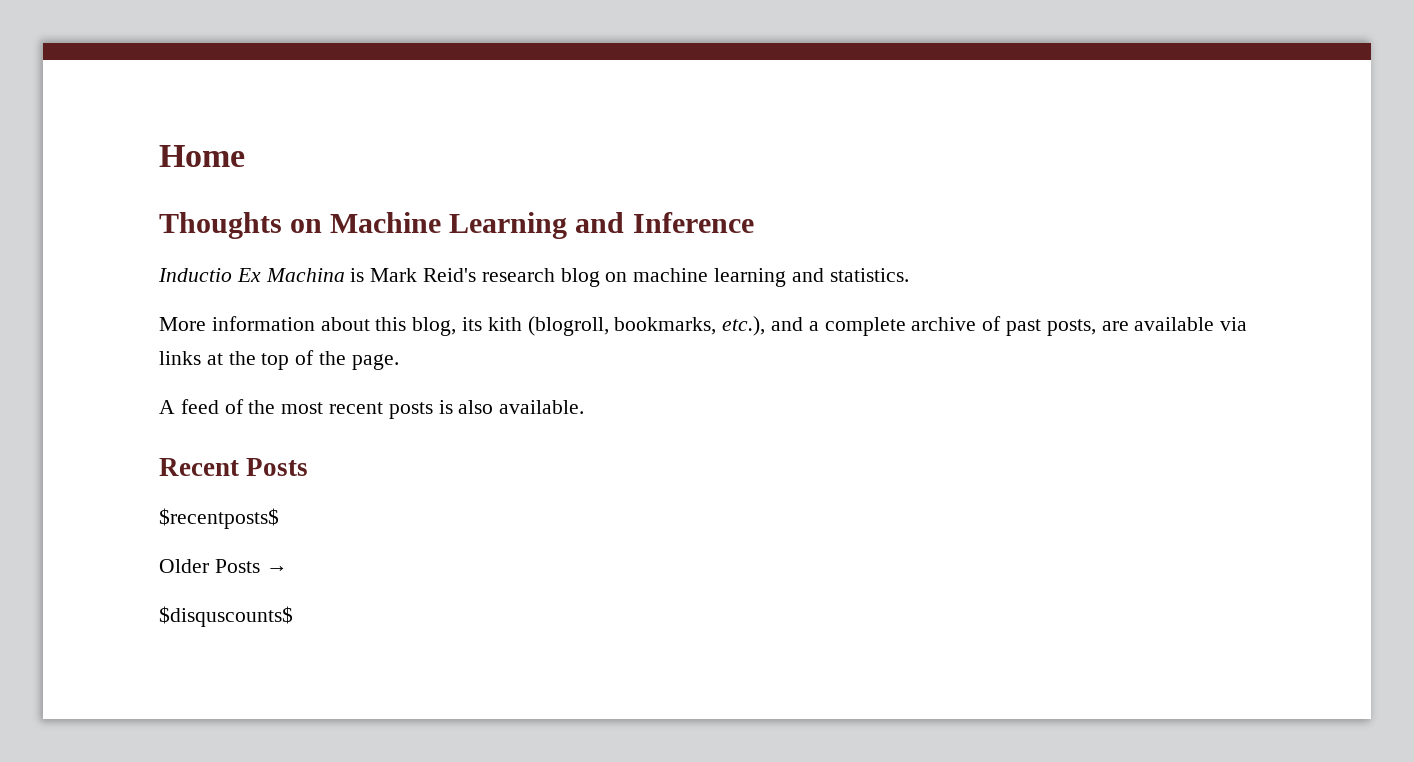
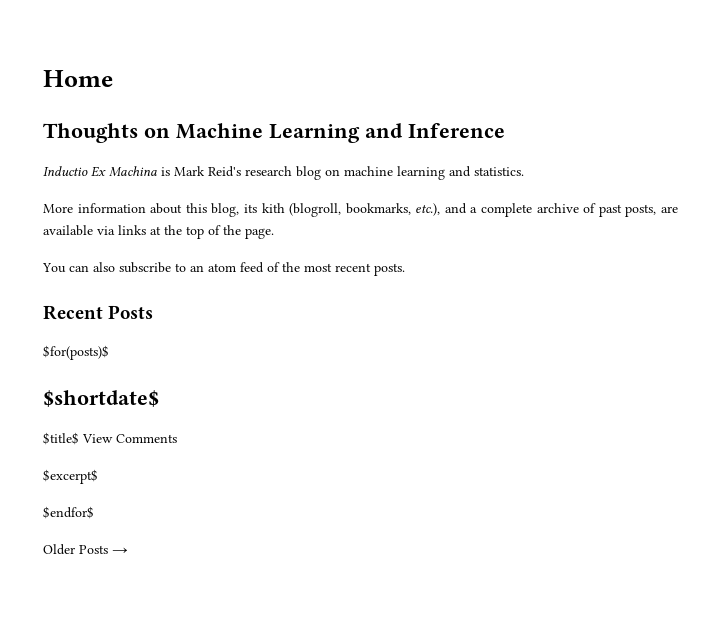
- A feed of the most recent posts is also available.
+ You can also subscribe to an atom feed of the most recent posts.
  Recent Posts
- $recentposts$
+ $for(posts)$
+ $shortdate$
+ $title$ View Comments
+ $excerpt$
+ $endfor$
- $disquscounts$

